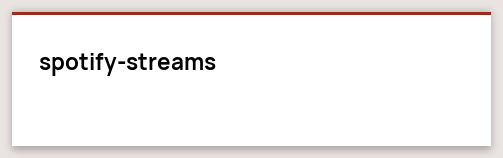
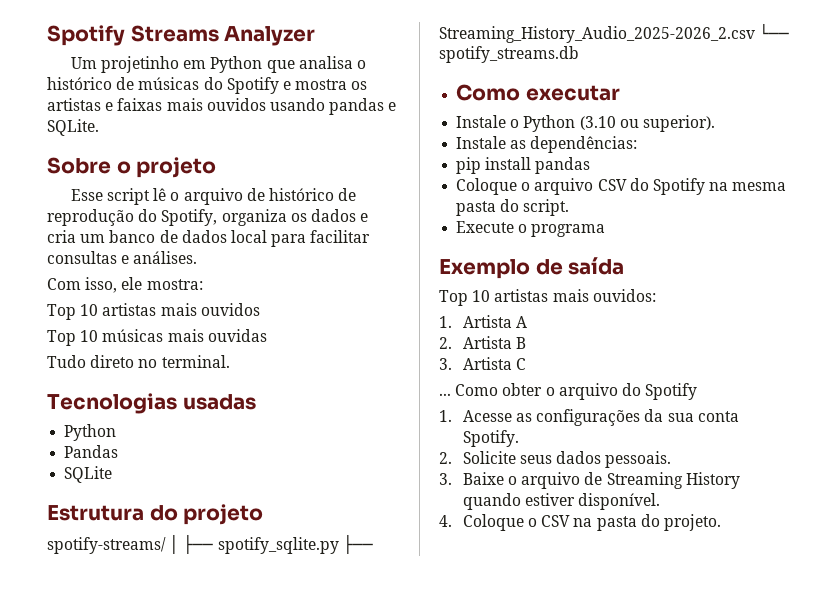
- spotify-streams
+ Spotify Streams Analyzer
+ Um projetinho em Python que analisa o histórico de músicas do Spotify e mostra os artistas e faixas mais ouvidos usando pandas e SQLite.
+ Sobre o projeto
+ Esse script lê o arquivo de histórico de reprodução do Spotify, organiza os dados e cria um banco de dados local para facilitar consultas e análises.
+ Com isso, ele mostra:
+ Top 10 artistas mais ouvidos
+ Top 10 músicas mais ouvidas
+ Tudo direto no terminal.
+ Tecnologias usadas
+ Python
+ Pandas
+ SQLite
+ Estrutura do projeto
+ spotify-streams/ │ ├── spotify_sqlite.py ├── Streaming_History_Audio_2025-2026_2.csv └── spotify_streams.db
+ Como executar
+ Instale o Python (3.10 ou superior).
+ Instale as dependências:
+ pip install pandas
+ Coloque o arquivo CSV do Spotify na mesma pasta do script.
+ Execute o programa
+ Exemplo de saída
+ Top 10 artistas mais ouvidos:
+ 1. Artista A
+ 2. Artista B
+ 3. Artista C
+ ... Como obter o arquivo do Spotify
+ 1. Acesse as configurações da sua conta Spotify.
+ 2. Solicite seus dados pessoais.
+ 3. Baixe o arquivo de Streaming History quando estiver disponível.
+ 4. Coloque o CSV na pasta do projeto.

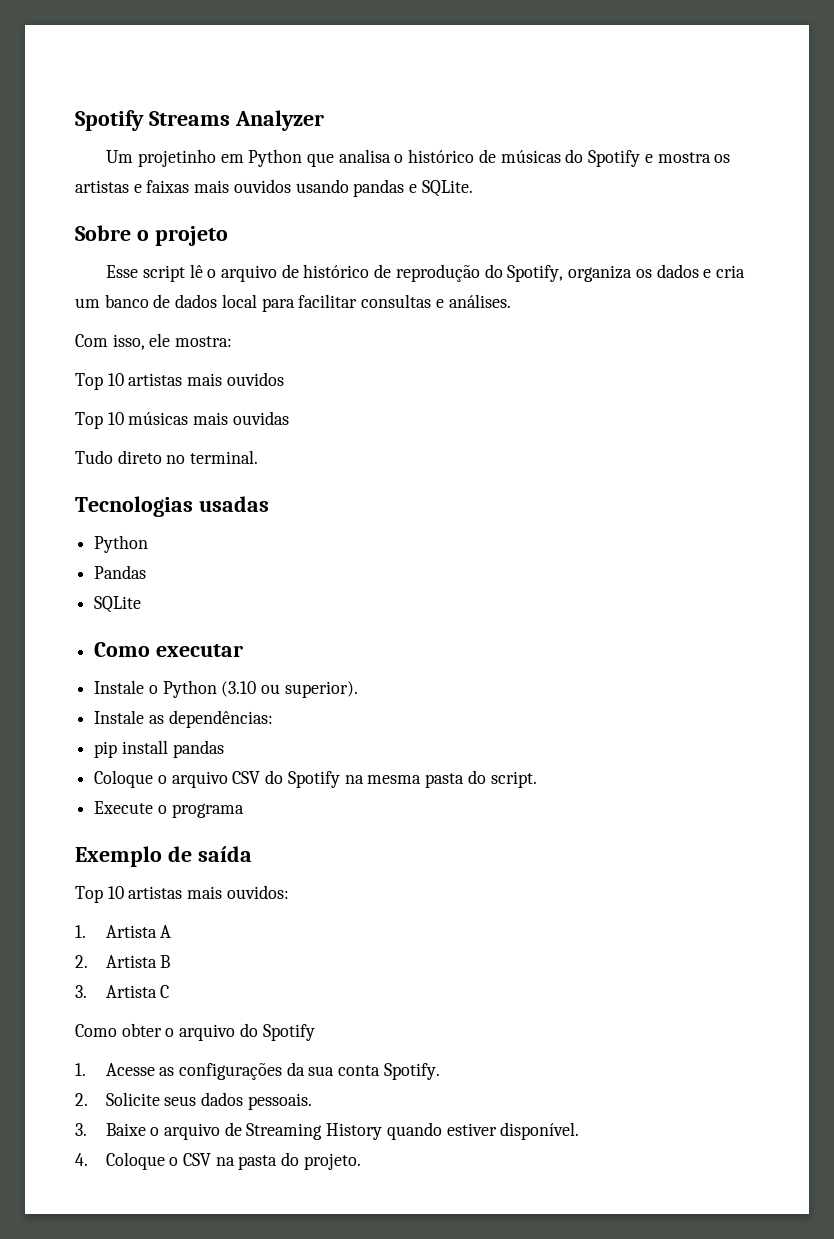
- Estrutura do projeto
- spotify-streams/ │ ├── spotify_sqlite.py ├── Streaming_History_Audio_2025-2026_2.csv └── spotify_streams.db
- ...

